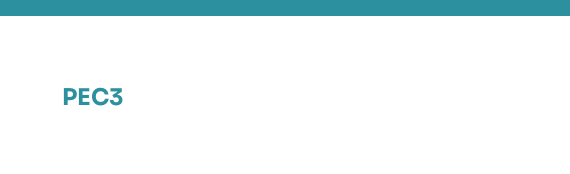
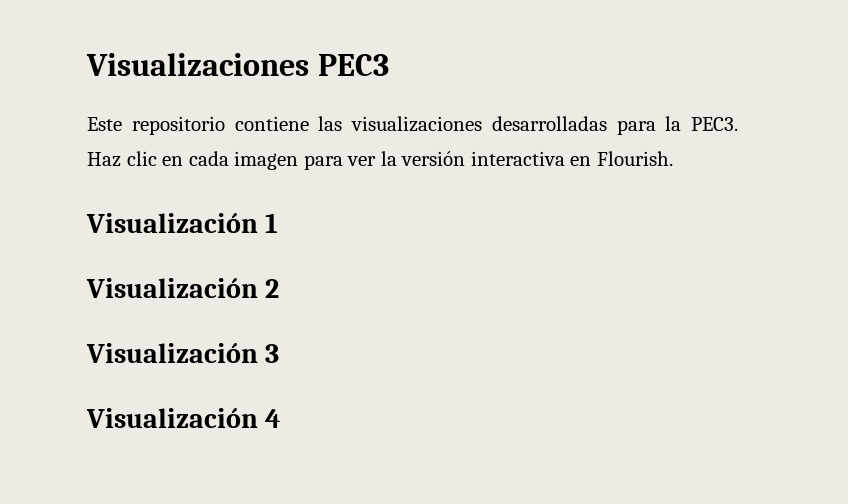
- PEC3
+ Visualizaciones PEC3
+ Este repositorio contiene las visualizaciones desarrolladas para la PEC3. Haz clic en cada imagen para ver la versión interactiva en Flourish.
+ Visualización 1
+ Visualización 2
+ Visualización 3
+ Visualización 4

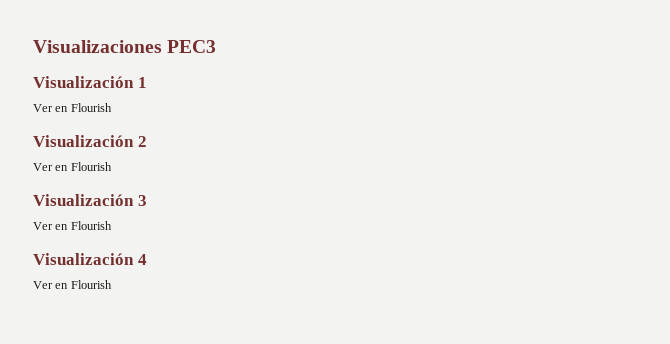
- Este repositorio contiene las visualizaciones desarrolladas para la PEC3. Haz clic en cada imagen para ver la versión interactiva en Flourish.
  Visualización 1
+ Ver en Flourish
  Visualización 2
+ Ver en Flourish
  Visualización 3
+ Ver en Flourish
  Visualización 4
+ Ver en Flourish

